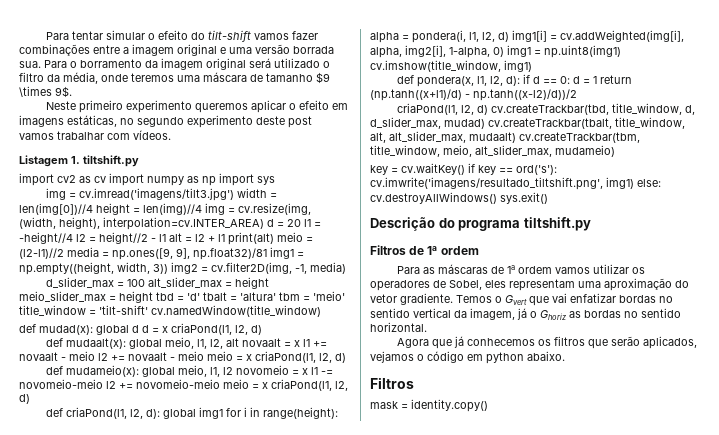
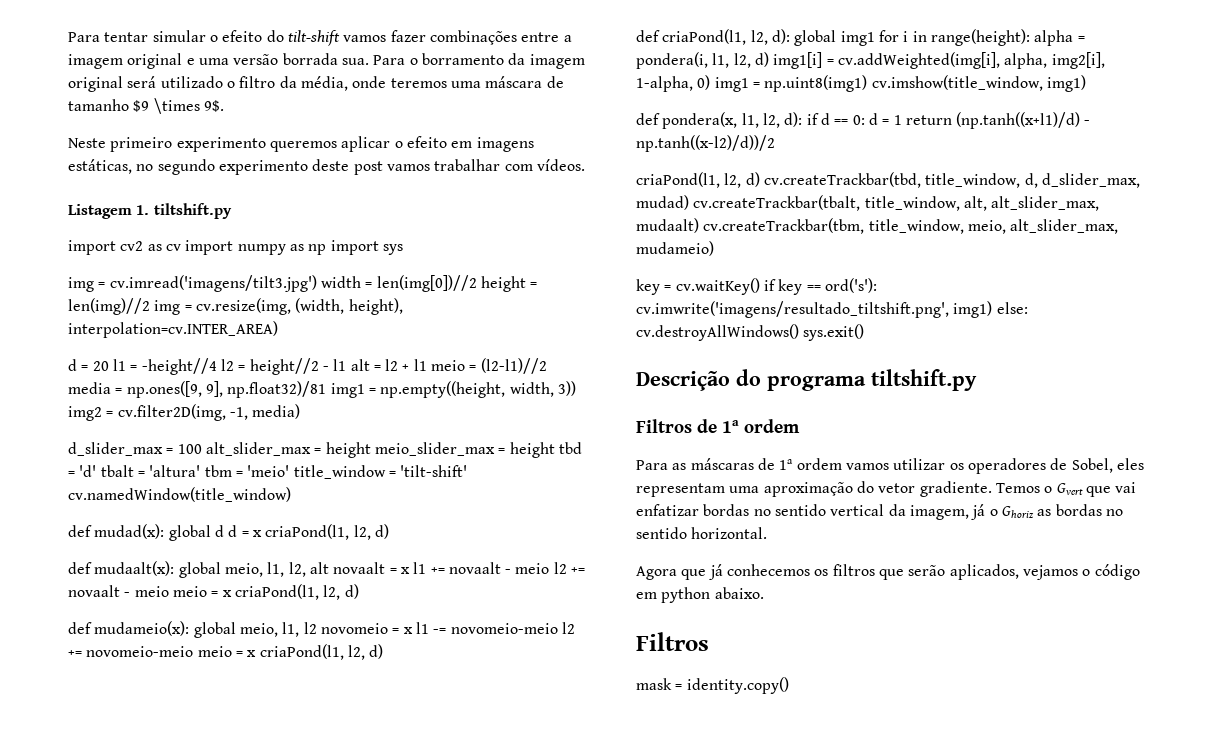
- img = cv.imread('imagens/tilt3.jpg') width = len(img[0])//4 height = len(img)//4 img = cv.resize(img, (width, height), interpolation=cv.INTER_AREA) d = 20 l1 = -height//4 l2 = height//2 - l1 alt = l2 + l1 print(alt) meio = (l2-l1)//2 media = np.ones([9, 9], np.float32)/81 img1 = np.empty((height, width, 3)) img2 = cv.filter2D(img, -1, media)
+ img = cv.imread('imagens/tilt3.jpg') width = len(img[0])//2 height = len(img)//2 img = cv.resize(img, (width, height), interpolation=cv.INTER_AREA)
+ d = 20 l1 = -height//4 l2 = height//2 - l1 alt = l2 + l1 meio = (l2-l1)//2 media = np.ones([9, 9], np.float32)/81 img1 = np.empty((height, width, 3)) img2 = cv.filter2D(img, -1, media)

